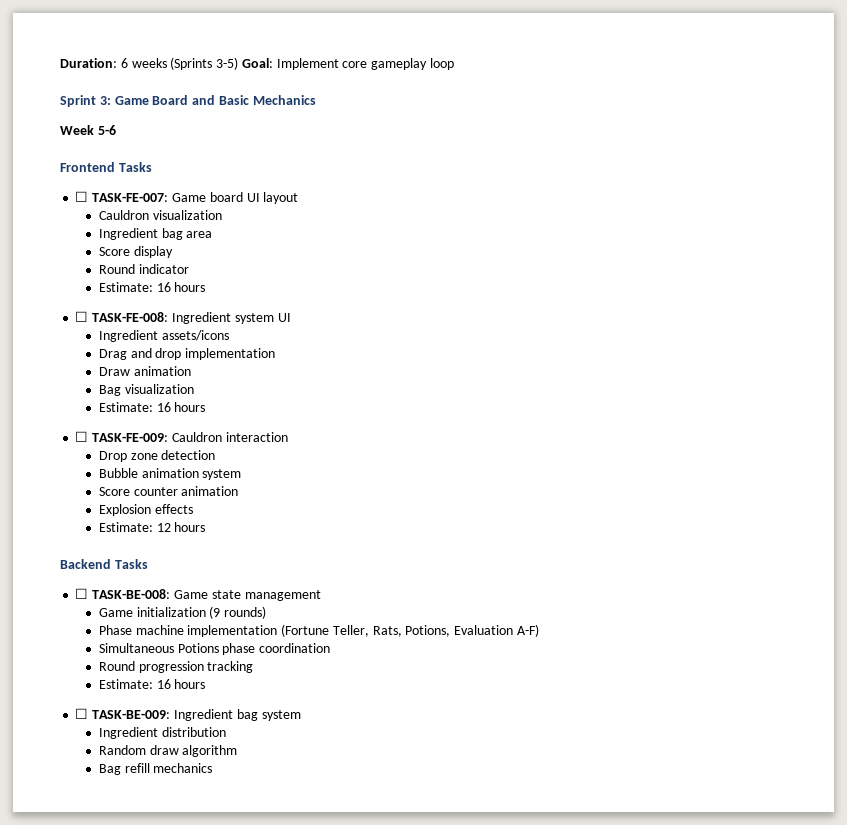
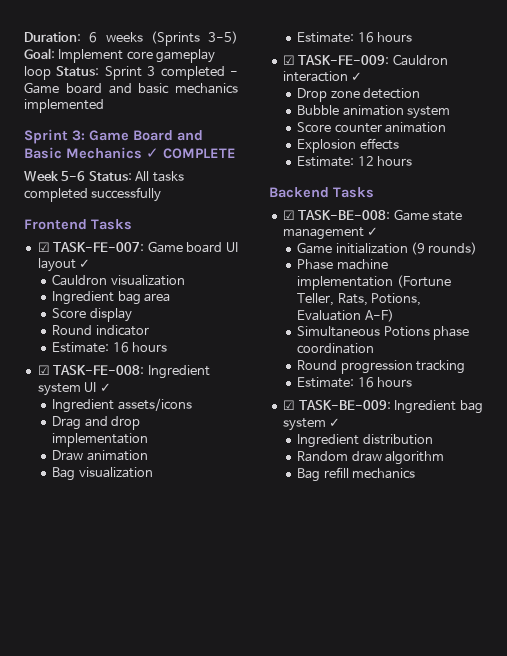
- Duration: 6 weeks (Sprints 3-5) Goal: Implement core gameplay loop
+ Duration: 6 weeks (Sprints 3-5) Goal: Implement core gameplay loop Status: Sprint 3 completed - Game board and basic mechanics implemented
- Sprint 3: Game Board and Basic Mechanics
+ Sprint 3: Game Board and Basic Mechanics ✓ COMPLETE
- Week 5-6
+ Week 5-6 Status: All tasks completed successfully
- ☐ TASK-FE-007: Game board UI layout
+ ☑ TASK-FE-007: Game board UI layout ✓
- ☐ TASK-FE-008: Ingredient system UI
+ ☑ TASK-FE-008: Ingredient system UI ✓
- ☐ TASK-FE-009: Cauldron interaction
+ ☑ TASK-FE-009: Cauldron interaction ✓
- ☐ TASK-BE-008: Game state management
+ ☑ TASK-BE-008: Game state management ✓
- ☐ TASK-BE-009: Ingredient bag system
+ ☑ TASK-BE-009: Ingredient bag system ✓

